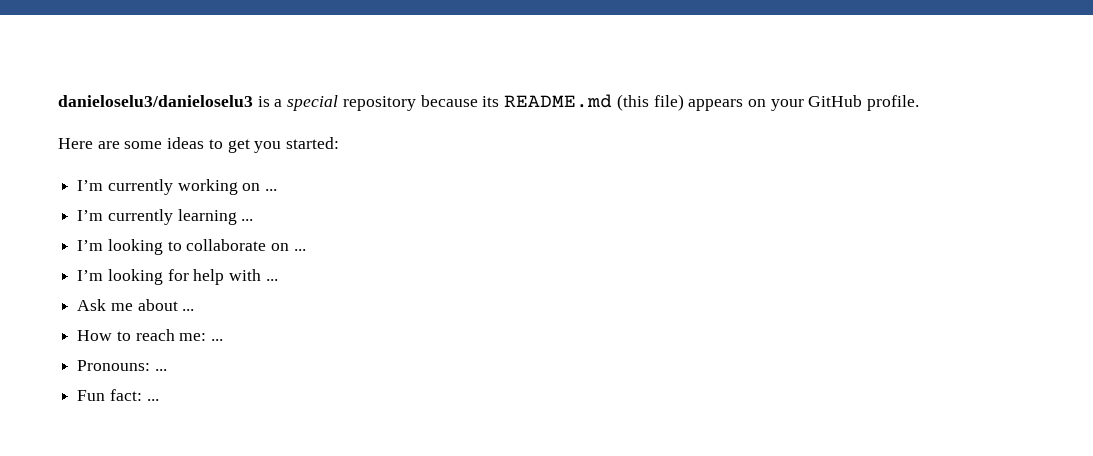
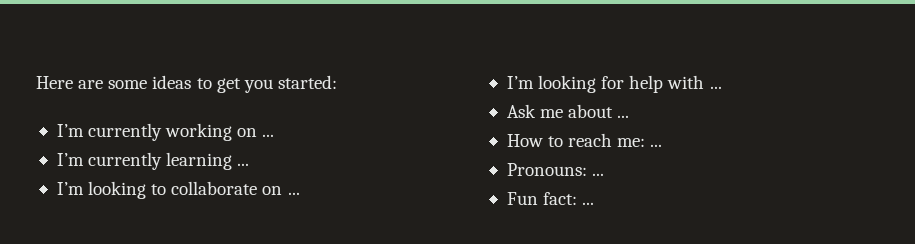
- danieloselu3/danieloselu3 is a special repository because its README.md (this file) appears on your GitHub profile.

